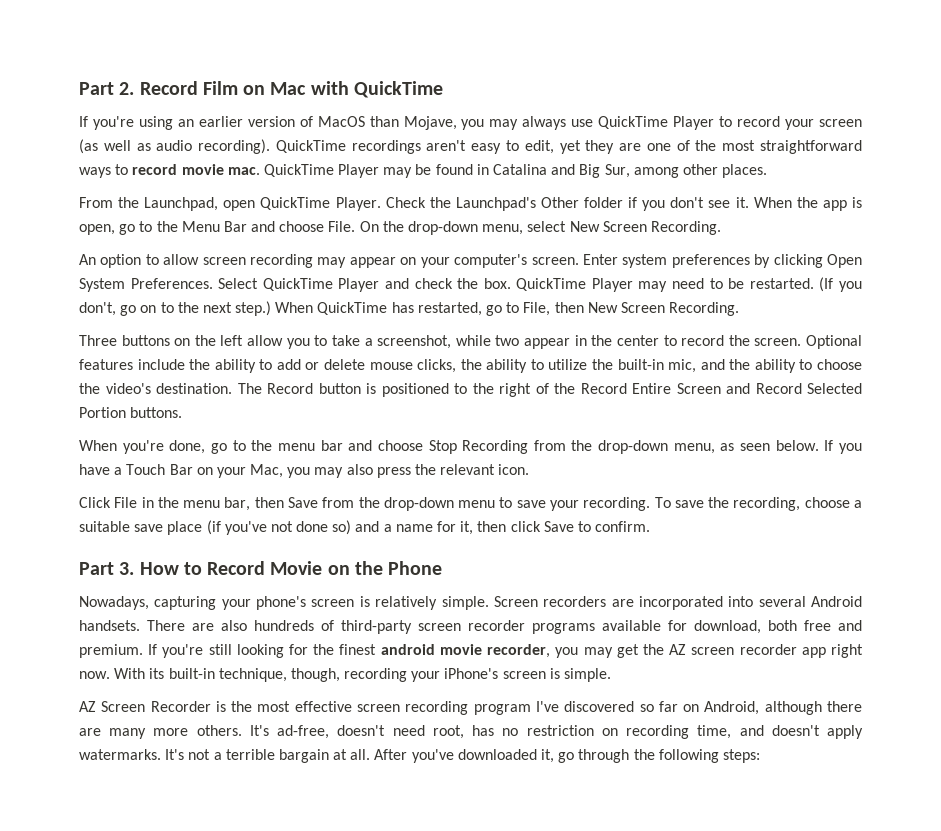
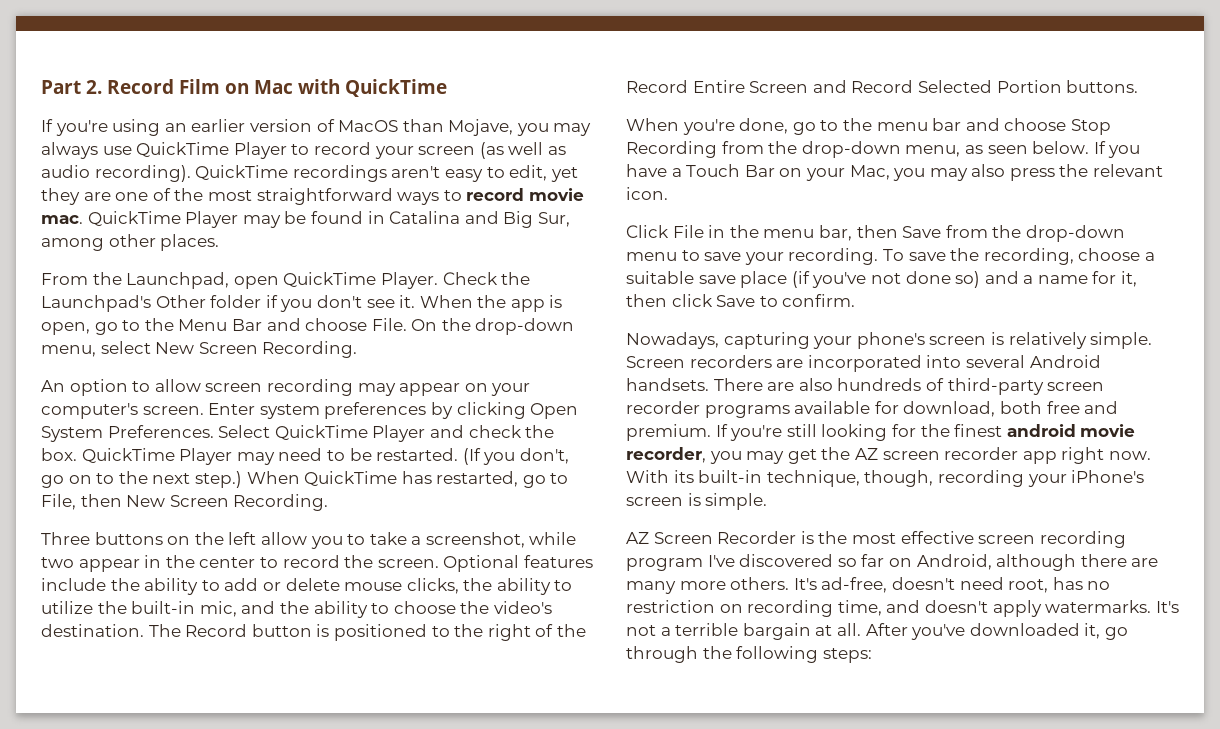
- Part 3. How to Record Movie on the Phone

